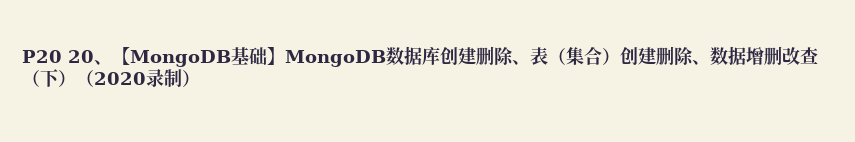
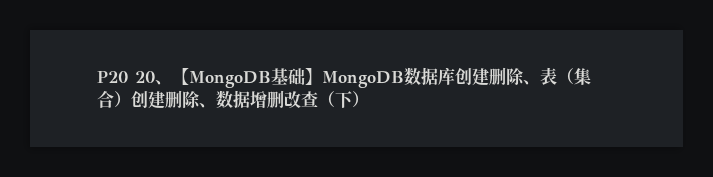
- P20 20、【MongoDB基础】MongoDB数据库创建删除、表（集合）创建删除、数据增删改查（下）（2020录制）
+ P20 20、【MongoDB基础】MongoDB数据库创建删除、表（集合）创建删除、数据增删改查（下）

